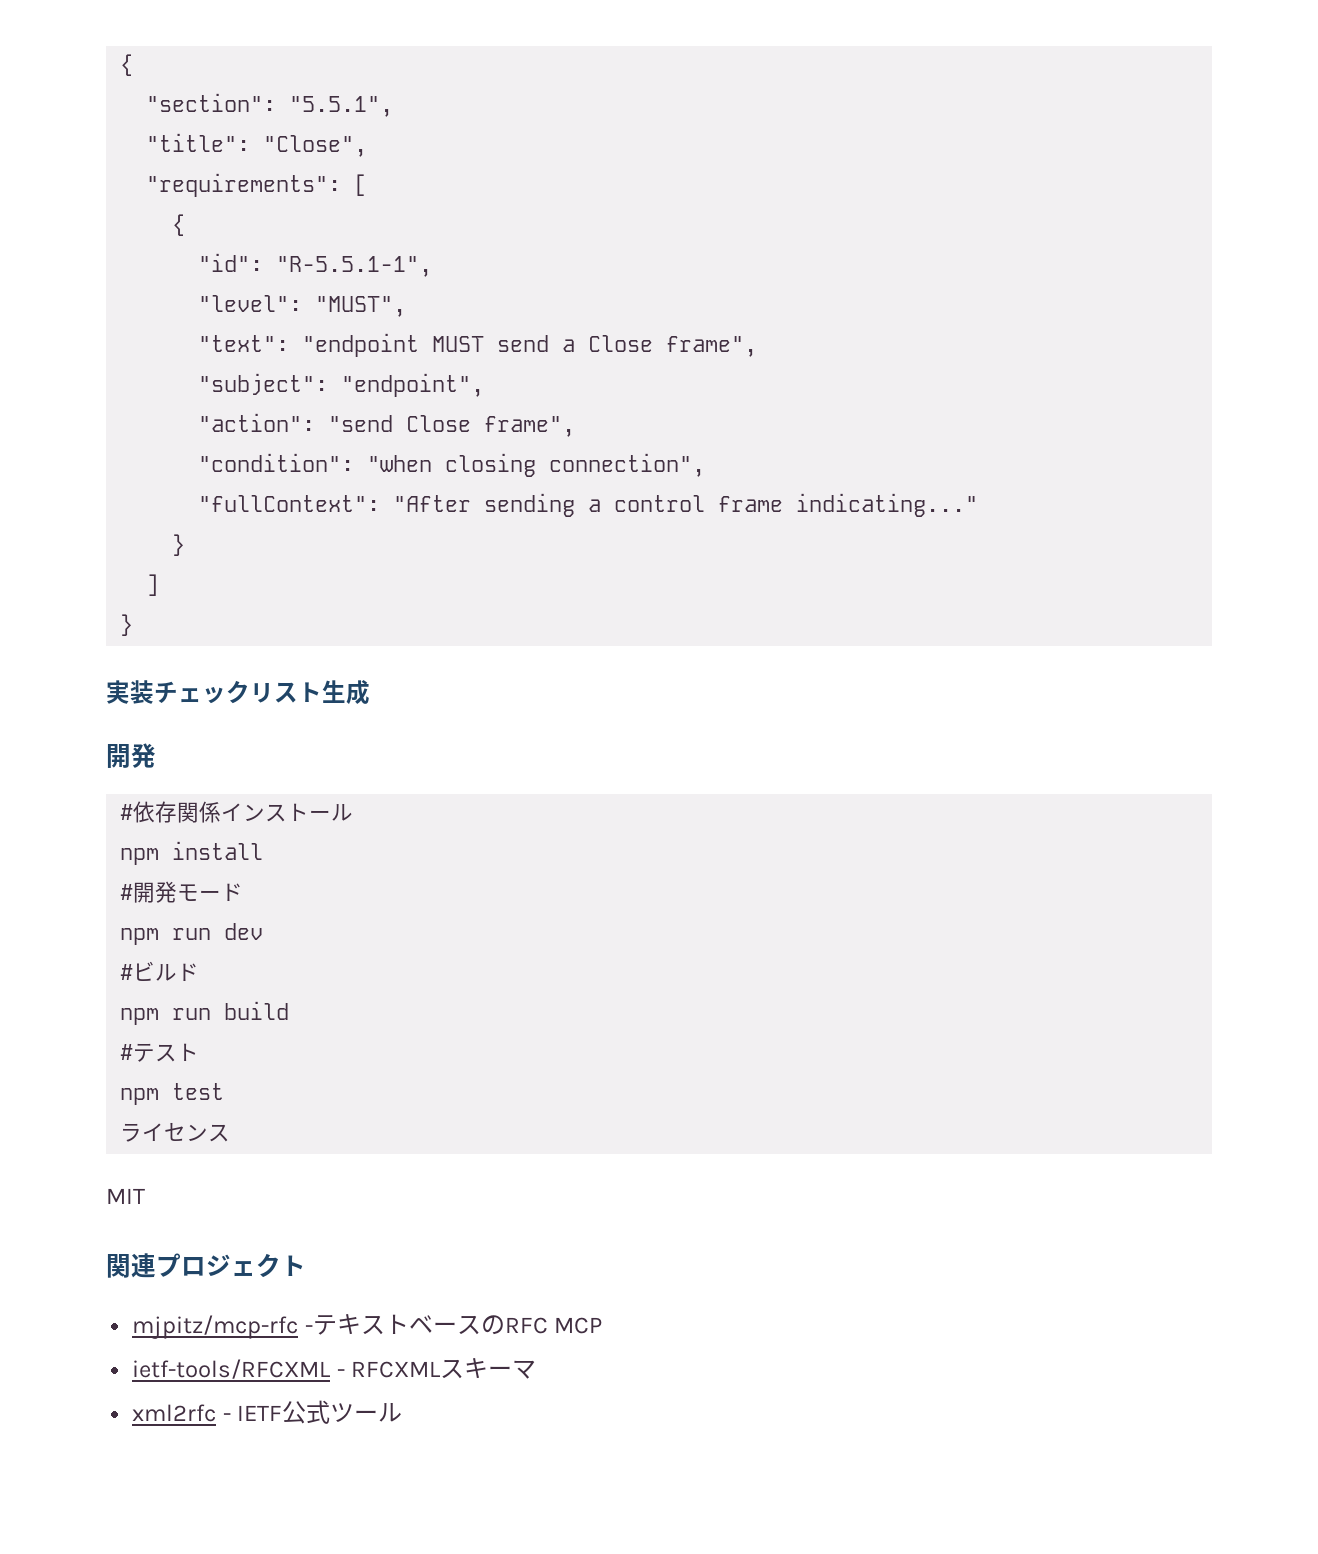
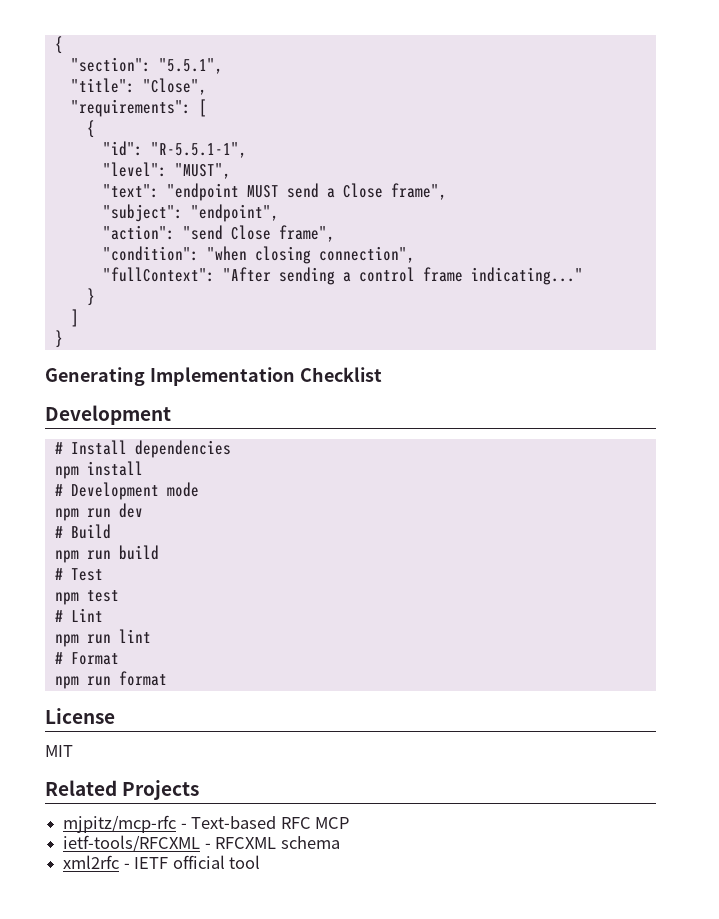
- 実装チェックリスト生成
- 開発
- #依存関係インストール
+ Generating Implementation Checklist
+ Development
+ # Install dependencies
- #開発モード
+ # Development mode
- #ビルド
+ # Build
- #テスト
+ # Test
- ライセンス
+ # Lint
+ npm run lint
+ # Format
+ npm run format
+ License
  MIT
- 関連プロジェクト
- mjpitz/mcp-rfc -テキストベースのRFC MCP
+ Related Projects
+ mjpitz/mcp-rfc - Text-based RFC MCP
- ietf-tools/RFCXML - RFCXMLスキーマ
+ ietf-tools/RFCXML - RFCXML schema
- xml2rfc - IETF公式ツール
+ xml2rfc - IETF official tool

